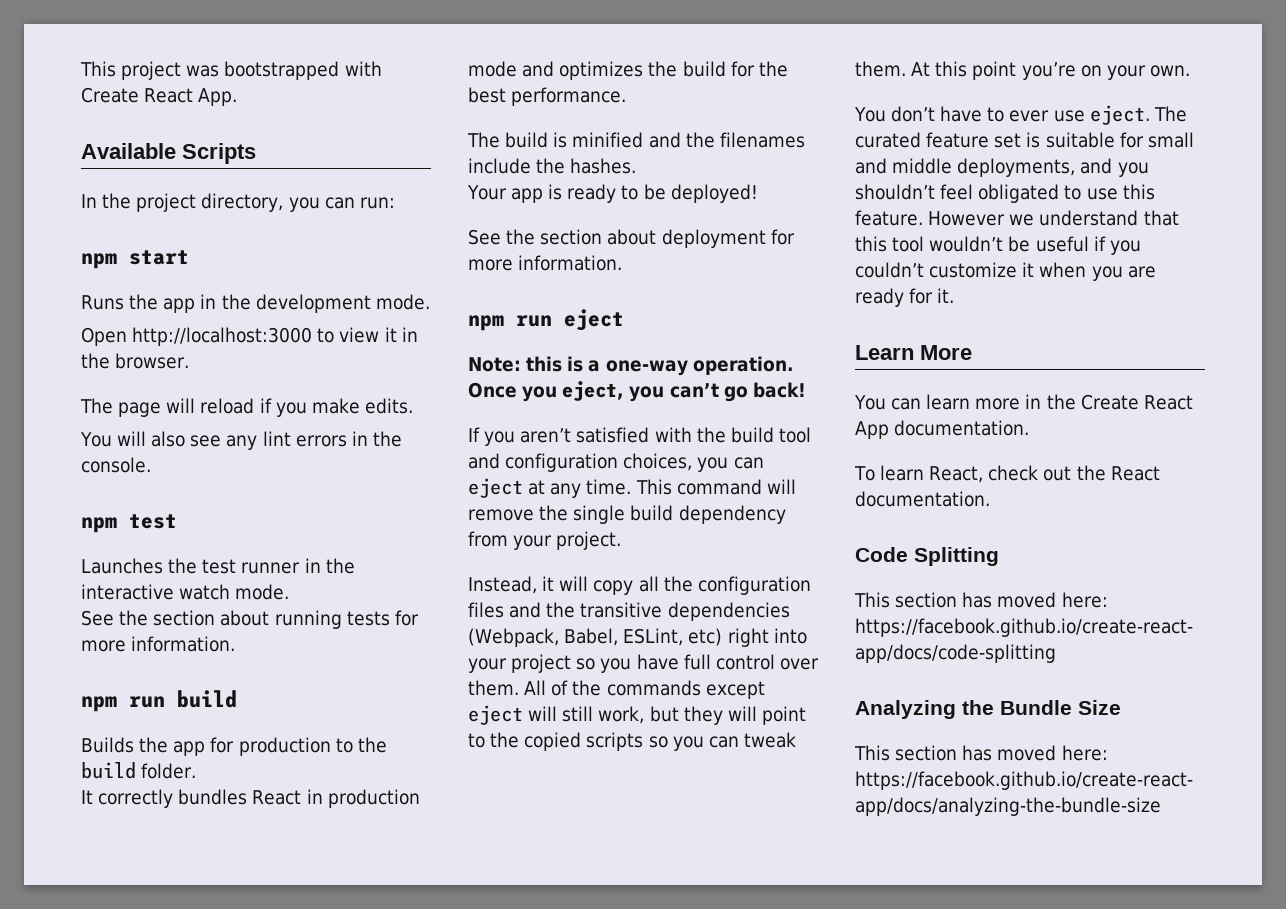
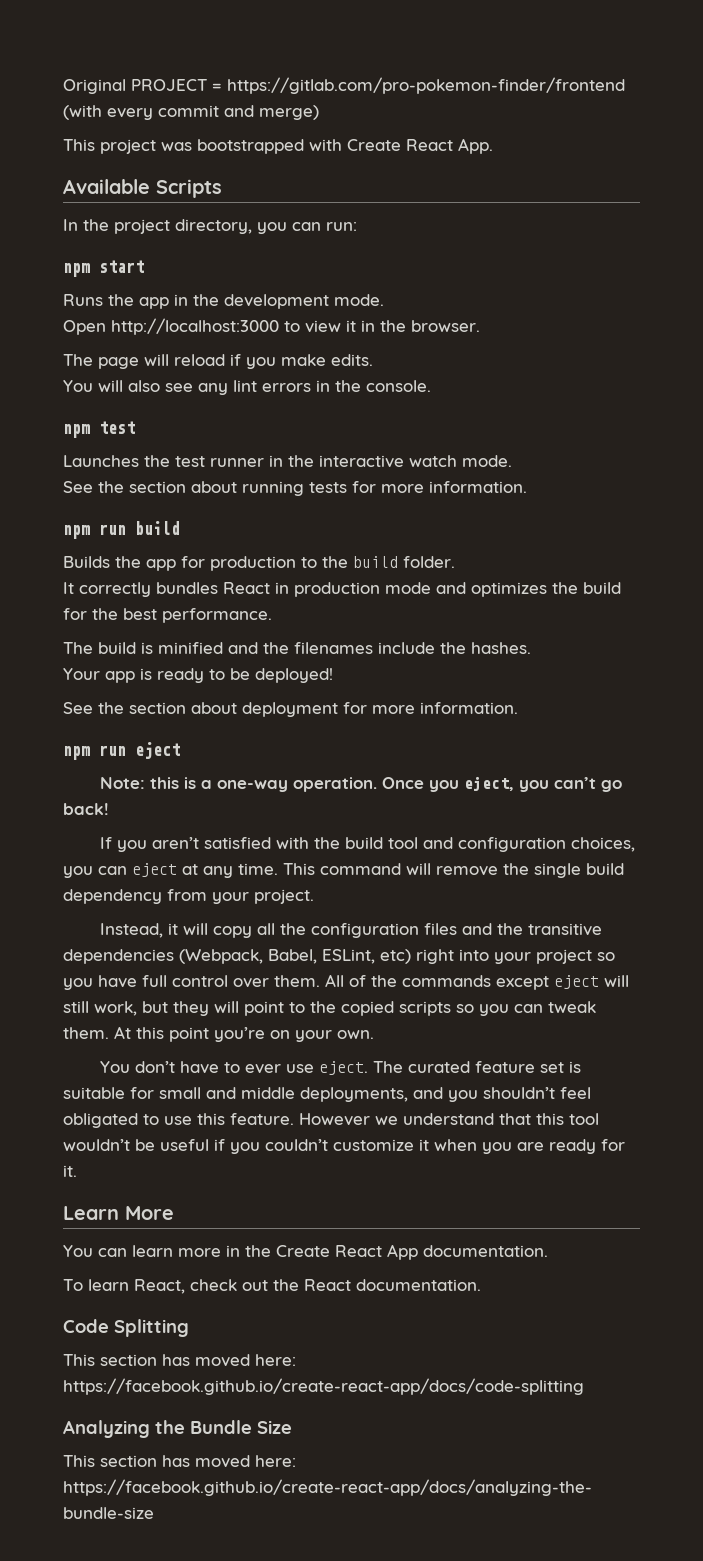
+ Original PROJECT = https://gitlab.com/pro-pokemon-finder/frontend (with every commit and merge)

